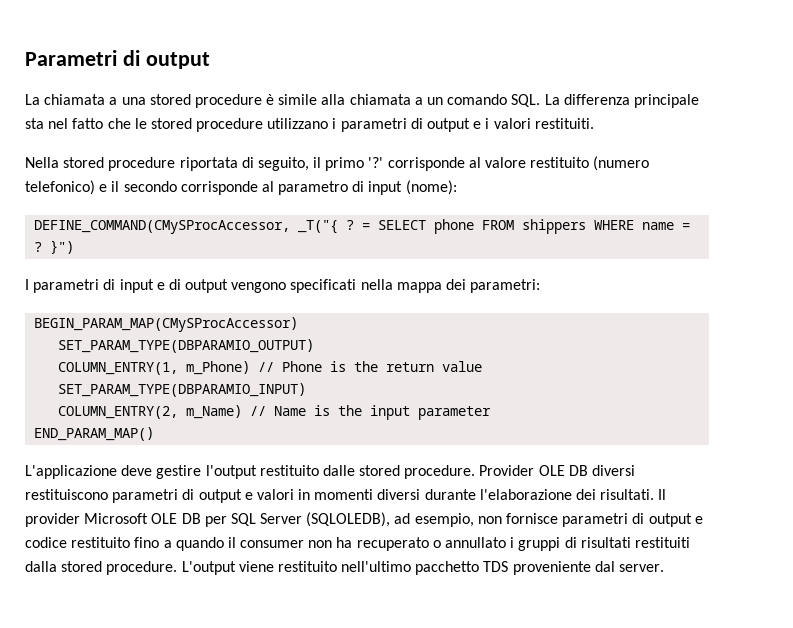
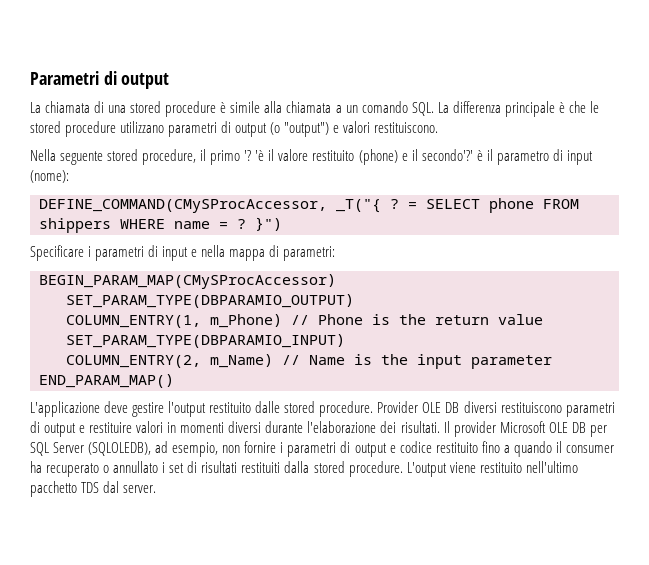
- La chiamata a una stored procedure è simile alla chiamata a un comando SQL. La differenza principale sta nel fatto che le stored procedure utilizzano i parametri di output e i valori restituiti.
- Nella stored procedure riportata di seguito, il primo '?' corrisponde al valore restituito (numero telefonico) e il secondo corrisponde al parametro di input (nome):
+ La chiamata di una stored procedure è simile alla chiamata a un comando SQL. La differenza principale è che le stored procedure utilizzano parametri di output (o "output") e valori restituiscono.
+ Nella seguente stored procedure, il primo '? 'è il valore restituito (phone) e il secondo'?' è il parametro di input (nome):
- I parametri di input e di output vengono specificati nella mappa dei parametri:
+ Specificare i parametri di input e nella mappa di parametri:
- Provider OLE DB diversi restituiscono parametri di output e valori in momenti diversi durante l'elaborazione dei risultati.
+ Provider OLE DB diversi restituiscono parametri di output e restituire valori in momenti diversi durante l'elaborazione dei risultati.
- Il provider Microsoft OLE DB per SQL Server (SQLOLEDB), ad esempio, non fornisce parametri di output e codice restituito fino a quando il consumer non ha recuperato o annullato i gruppi di risultati restituiti dalla stored procedure.
+ Il provider Microsoft OLE DB per SQL Server (SQLOLEDB), ad esempio, non fornire i parametri di output e codice restituito fino a quando il consumer ha recuperato o annullato i set di risultati restituiti dalla stored procedure.
- L'output viene restituito nell'ultimo pacchetto TDS proveniente dal server.
+ L'output viene restituito nell'ultimo pacchetto TDS dal server.

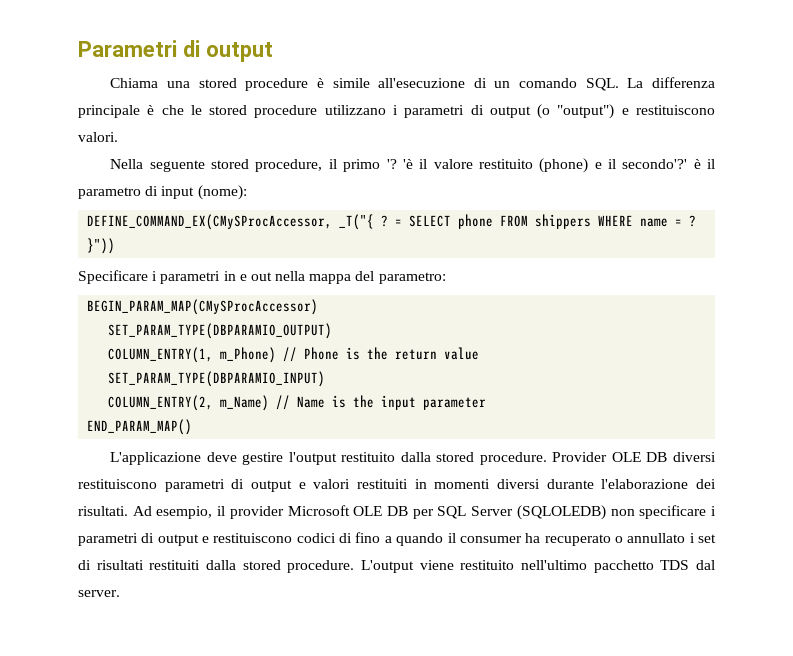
- La chiamata di una stored procedure è simile alla chiamata a un comando SQL. La differenza principale è che le stored procedure utilizzano parametri di output (o "output") e valori restituiscono.
+ Chiama una stored procedure è simile all'esecuzione di un comando SQL. La differenza principale è che le stored procedure utilizzano i parametri di output (o "output") e restituiscono valori.
- DEFINE_COMMAND(CMySProcAccessor, _T("{ ?
+ DEFINE_COMMAND_EX(CMySProcAccessor, _T("{ ?
- }")
+ }"))
- Specificare i parametri di input e nella mappa di parametri:
+ Specificare i parametri in e out nella mappa del parametro:
- L'applicazione deve gestire l'output restituito dalle stored procedure.
+ L'applicazione deve gestire l'output restituito dalla stored procedure.
- Provider OLE DB diversi restituiscono parametri di output e restituire valori in momenti diversi durante l'elaborazione dei risultati.
+ Provider OLE DB diversi restituiscono parametri di output e valori restituiti in momenti diversi durante l'elaborazione dei risultati.
- Il provider Microsoft OLE DB per SQL Server (SQLOLEDB), ad esempio, non fornire i parametri di output e codice restituito fino a quando il consumer ha recuperato o annullato i set di risultati restituiti dalla stored procedure.
+ Ad esempio, il provider Microsoft OLE DB per SQL Server (SQLOLEDB) non specificare i parametri di output e restituiscono codici di fino a quando il consumer ha recuperato o annullato i set di risultati restituiti dalla stored procedure.

